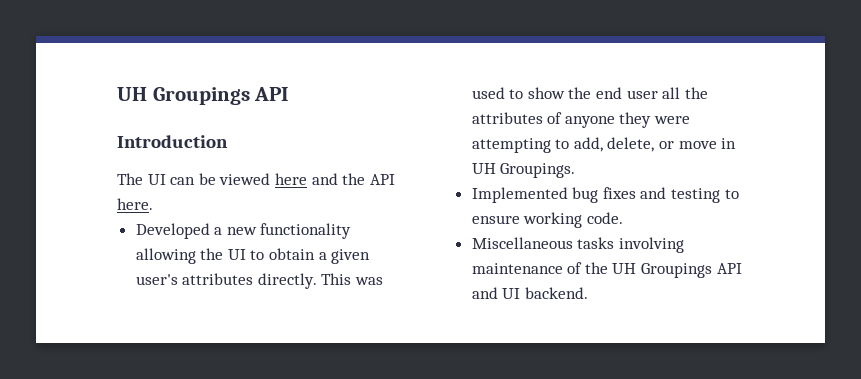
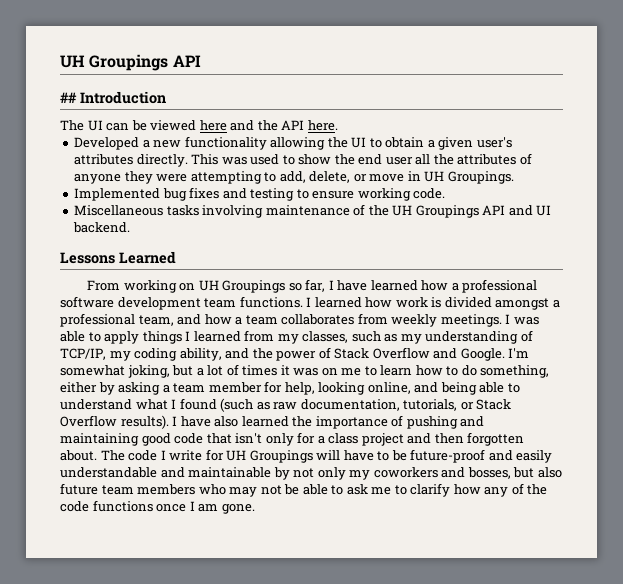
- Introduction
+ ## Introduction
+ Lessons Learned
+ From working on UH Groupings so far, I have learned how a professional software development team functions. I learned how work is divided amongst a professional team, and how a team collaborates from weekly meetings. I was able to apply things I learned from my classes, such as my understanding of TCP/IP, my coding ability, and the power of Stack Overflow and Google. I'm somewhat joking, but a lot of times it was on me to learn how to do something, either by asking a team member for help, looking online, and being able to understand what I found (such as raw documentation, tutorials, or Stack Overflow results). I have also learned the importance of pushing and maintaining good code that isn't only for a class project and then forgotten about. The code I write for UH Groupings will have to be future-proof and easily understandable and maintainable by not only my coworkers and bosses, but also future team members who may not be able to ask me to clarify how any of the code functions once I am gone.

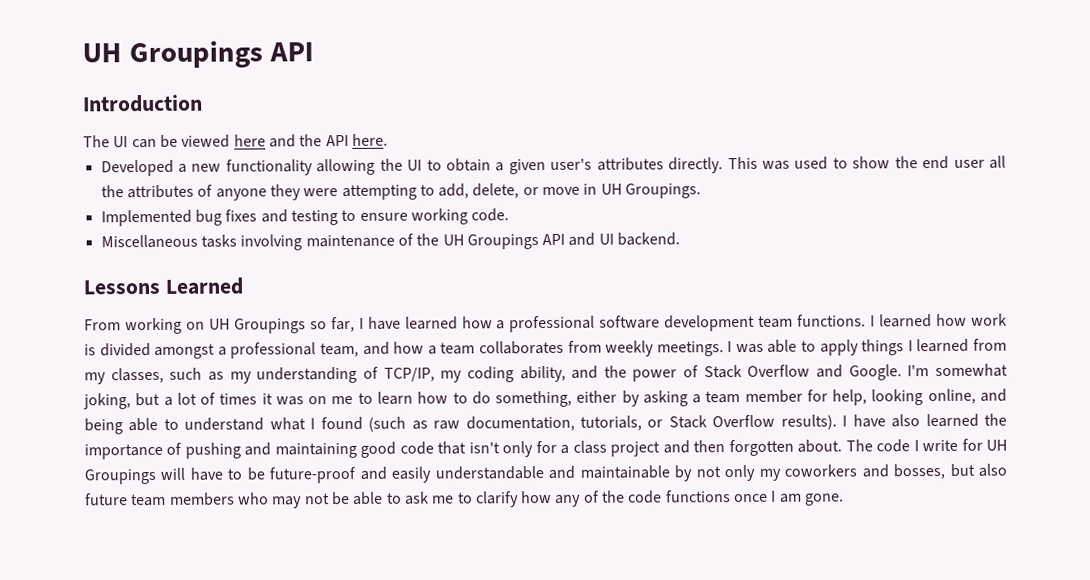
- ## Introduction
+ Introduction

